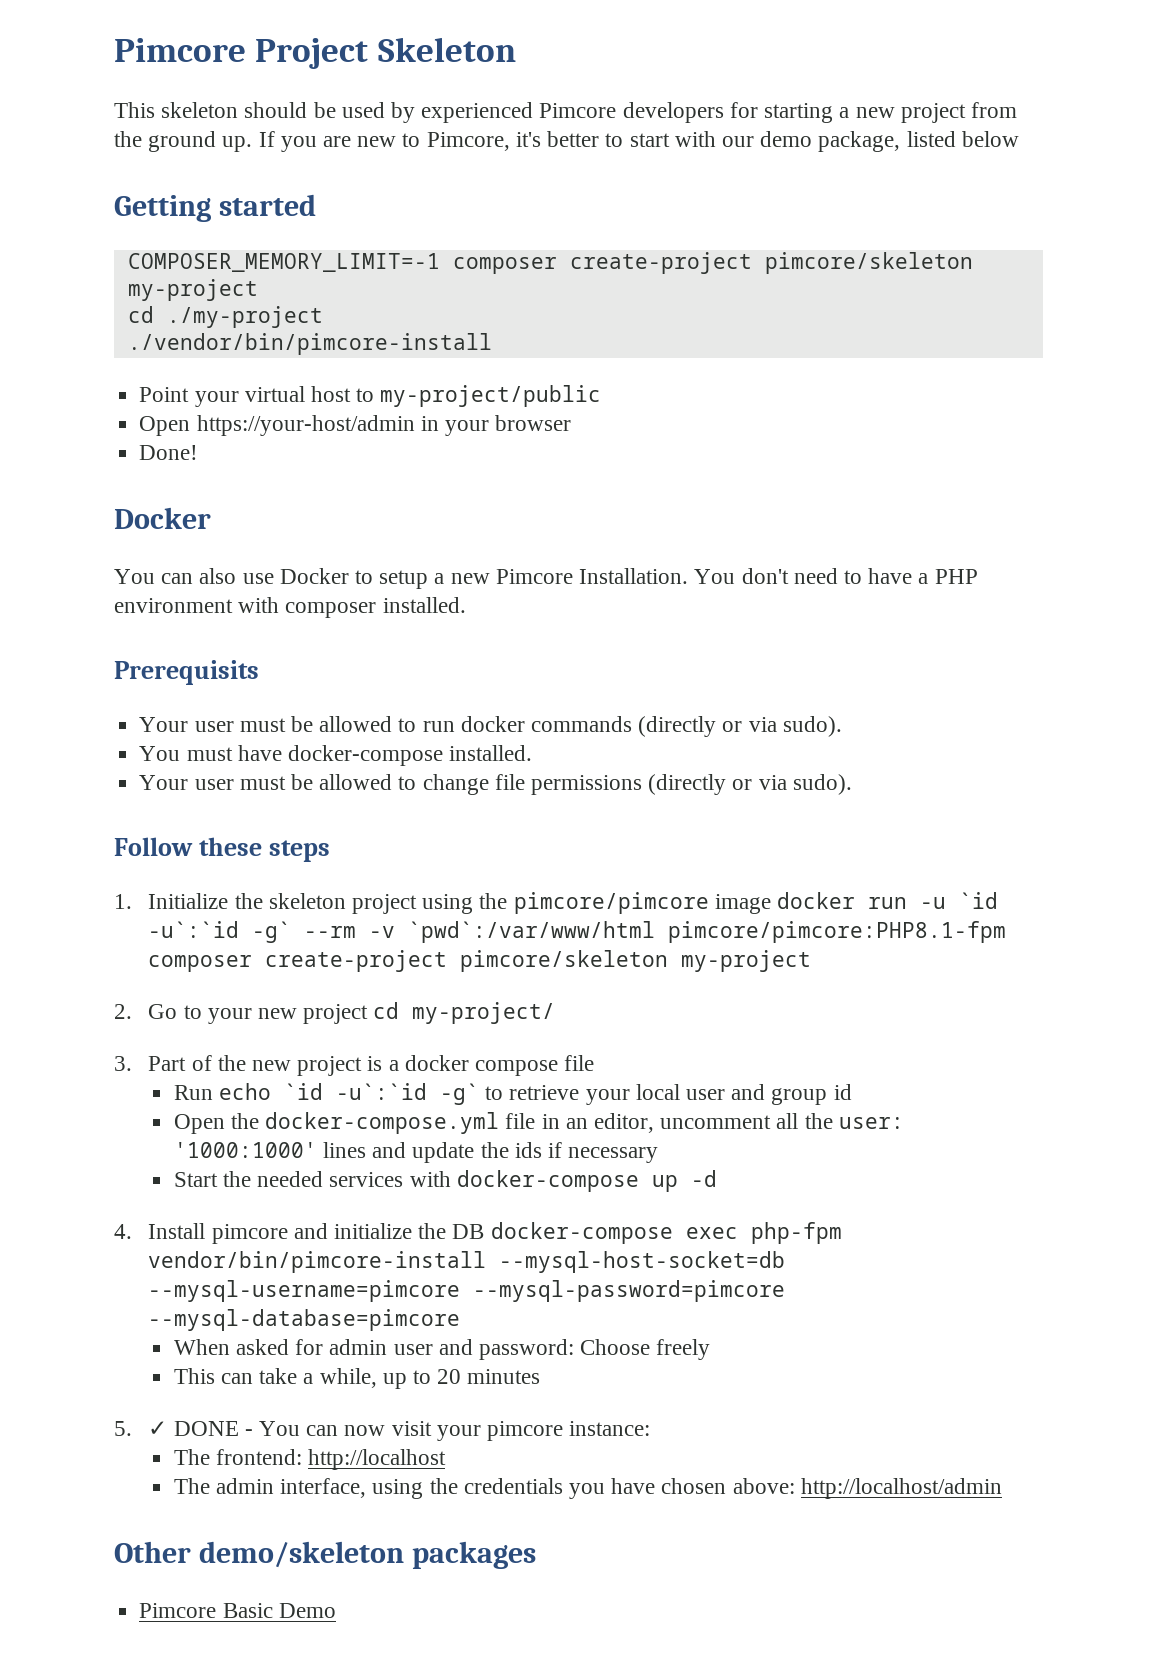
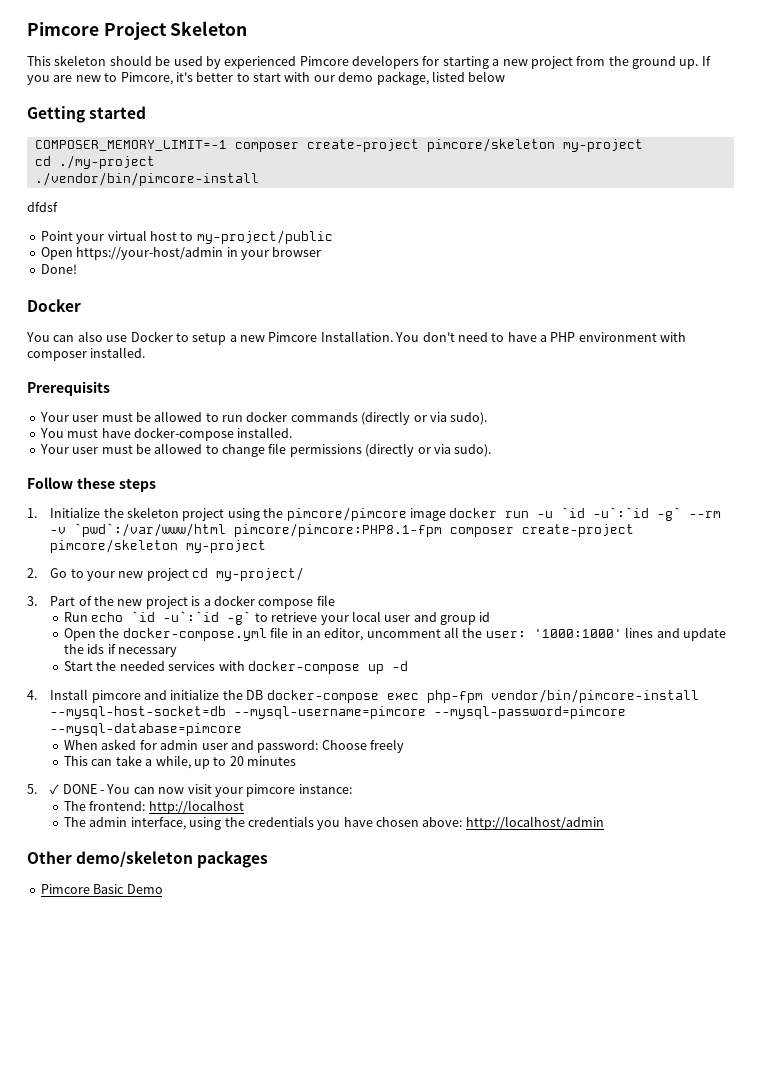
+ dfdsf

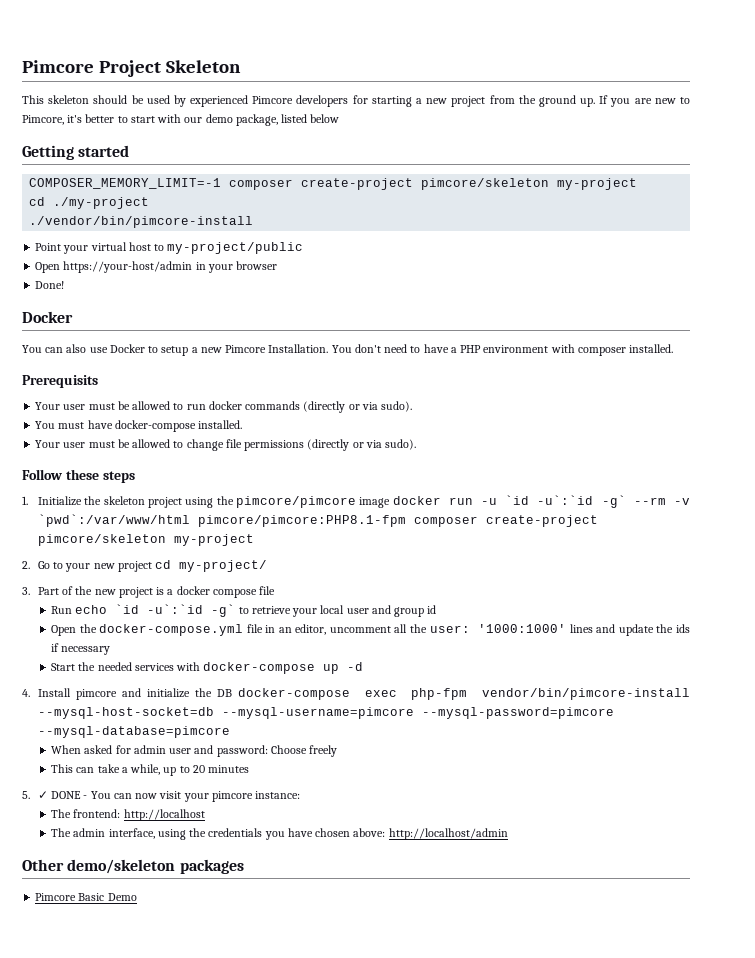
- dfdsf

